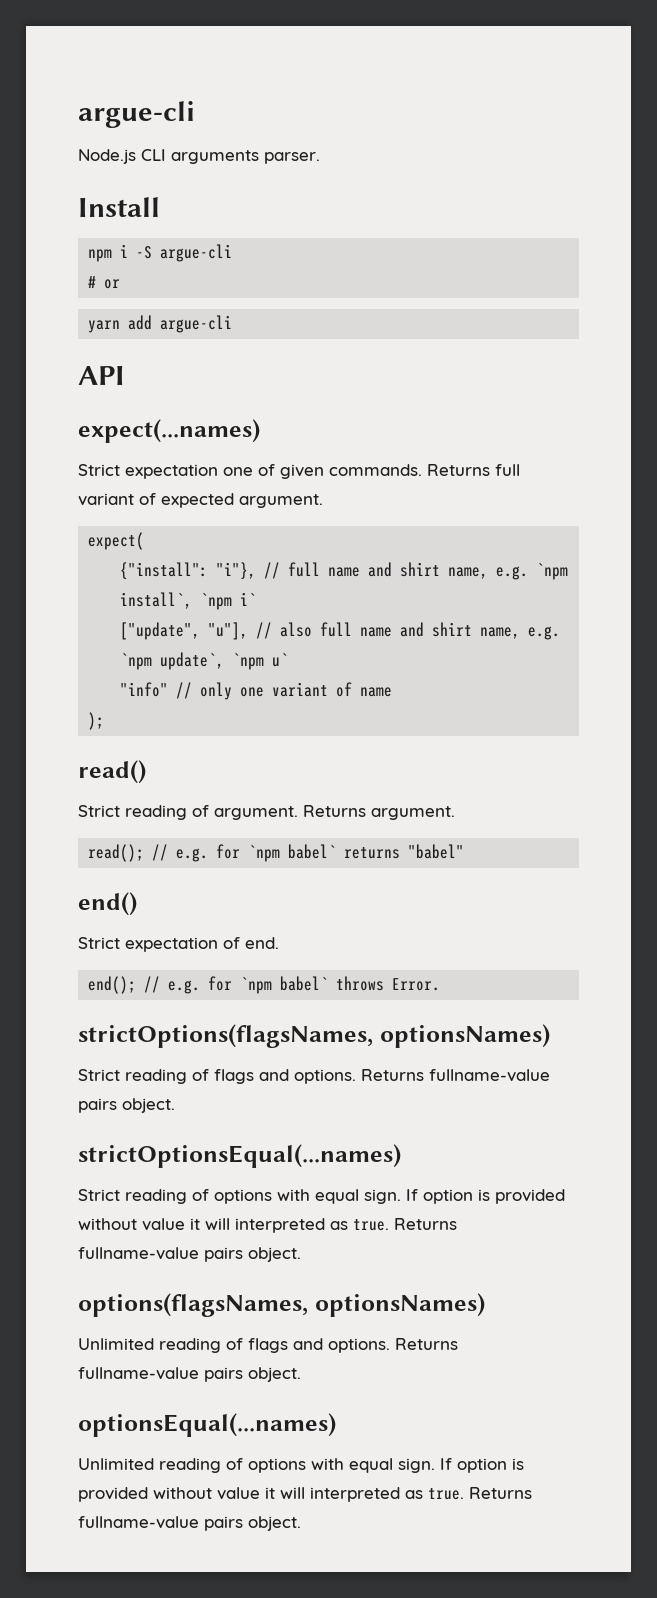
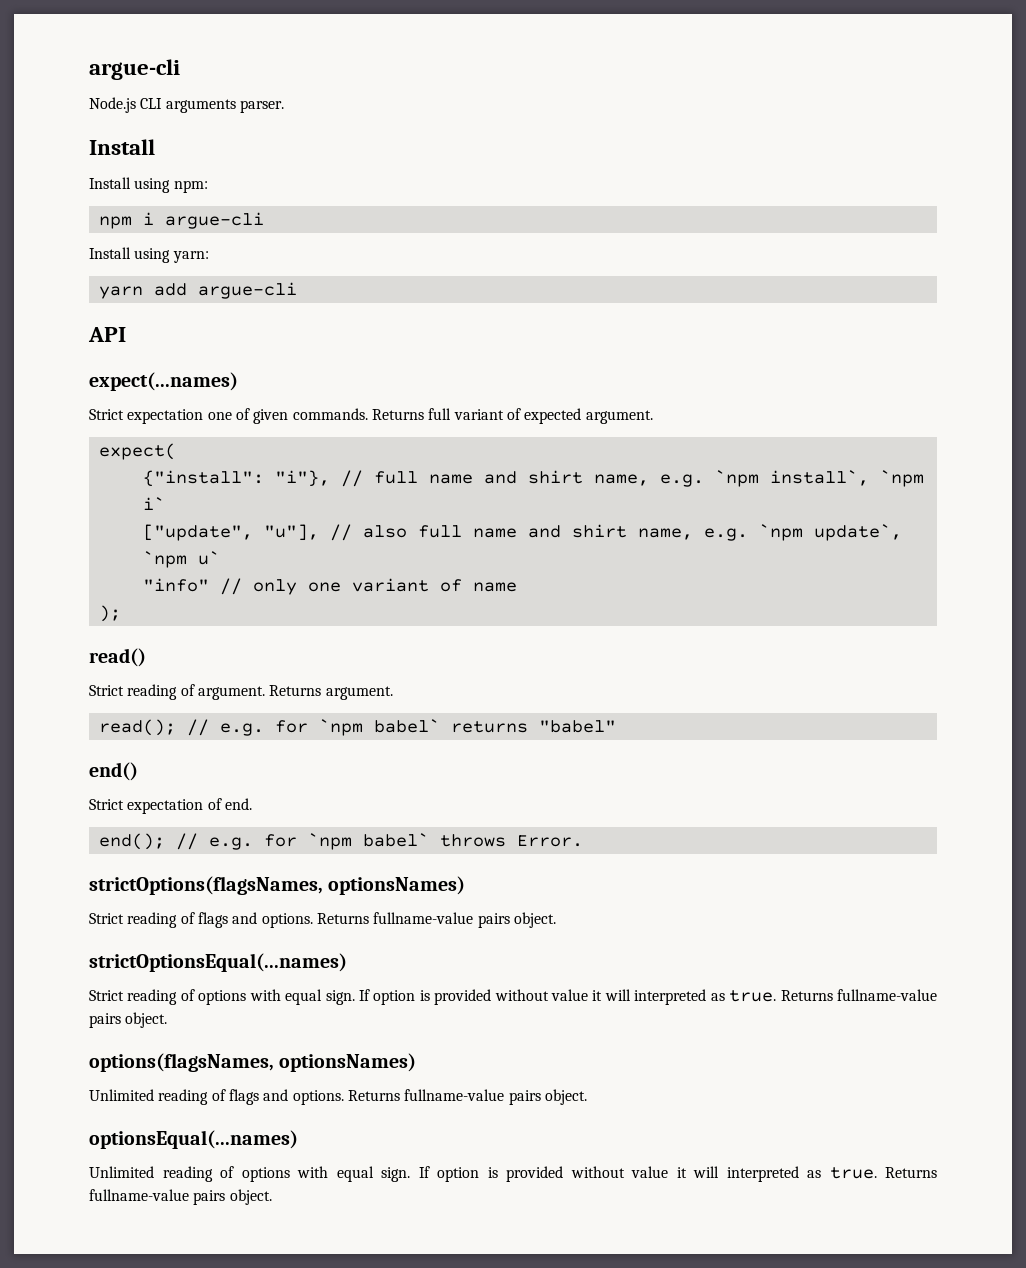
+ Install using npm:
- npm i -S argue-cli
- # or
+ npm i argue-cli
+ Install using yarn:

